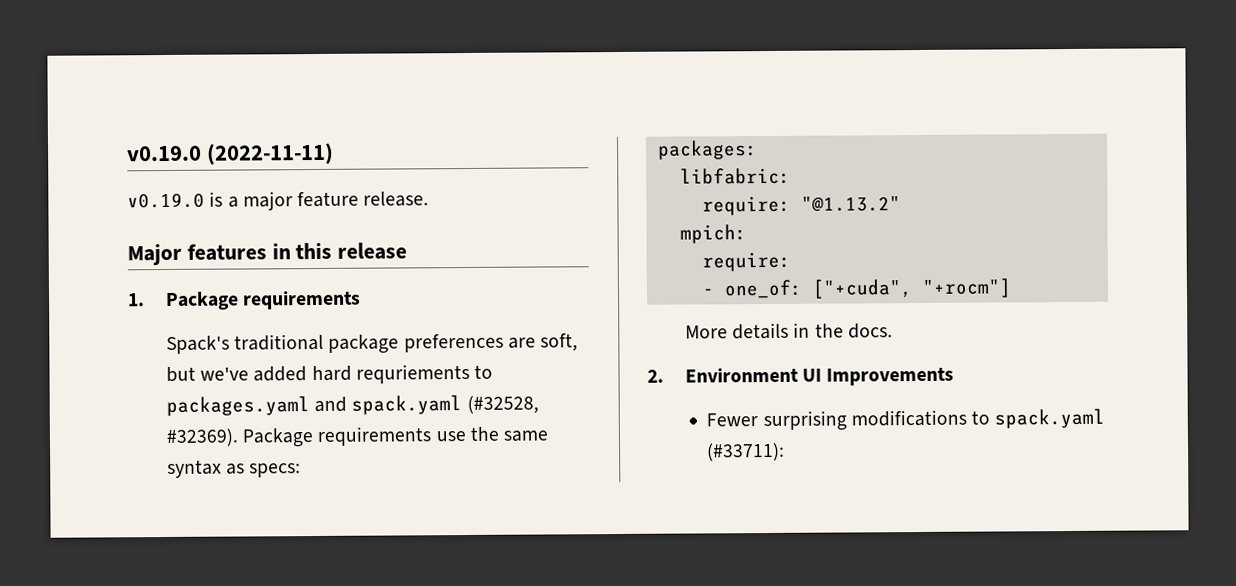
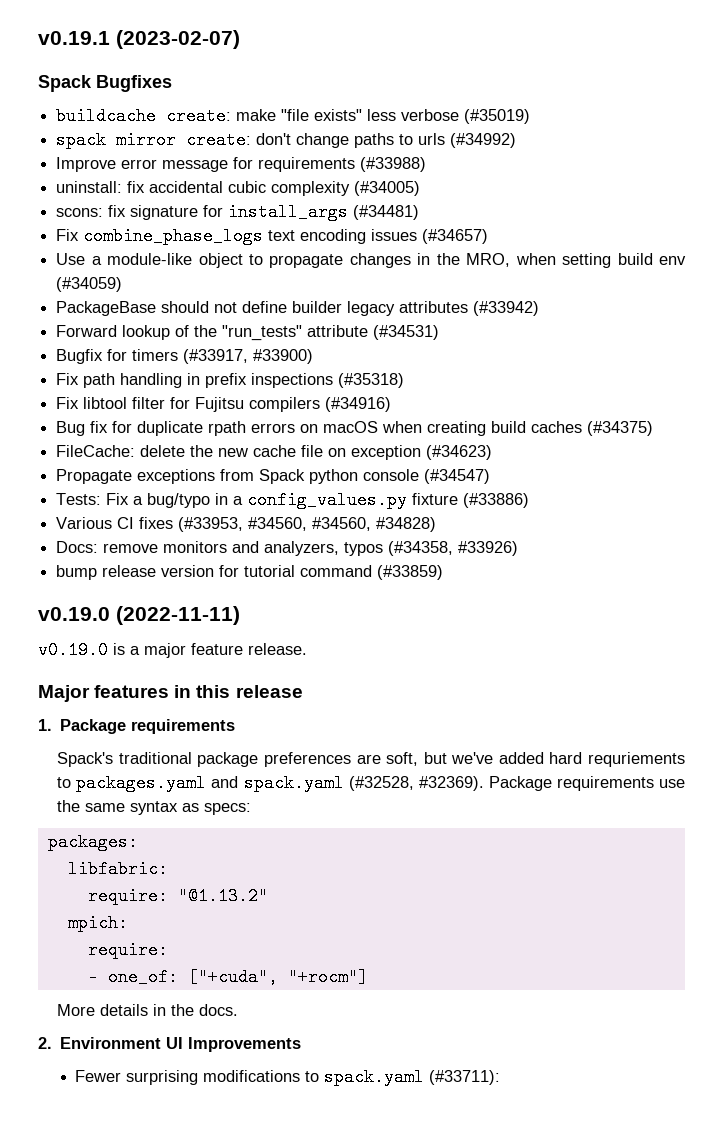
+ v0.19.1 (2023-02-07)
+ Spack Bugfixes
+ buildcache create: make "file exists" less verbose (#35019)
+ spack mirror create: don't change paths to urls (#34992)
+ Improve error message for requirements (#33988)
+ uninstall: fix accidental cubic complexity (#34005)
+ scons: fix signature for install_args (#34481)
+ Fix combine_phase_logs text encoding issues (#34657)
+ Use a module-like object to propagate changes in the MRO, when setting build env (#34059)
+ PackageBase should not define builder legacy attributes (#33942)
+ Forward lookup of the "run_tests" attribute (#34531)
+ Bugfix for timers (#33917, #33900)
+ Fix path handling in prefix inspections (#35318)
+ Fix libtool filter for Fujitsu compilers (#34916)
+ Bug fix for duplicate rpath errors on macOS when creating build caches (#34375)
+ FileCache: delete the new cache file on exception (#34623)
+ Propagate exceptions from Spack python console (#34547)
+ Tests: Fix a bug/typo in a config_values.py fixture (#33886)
+ Various CI fixes (#33953, #34560, #34560, #34828)
+ Docs: remove monitors and analyzers, typos (#34358, #33926)
+ bump release version for tutorial command (#33859)

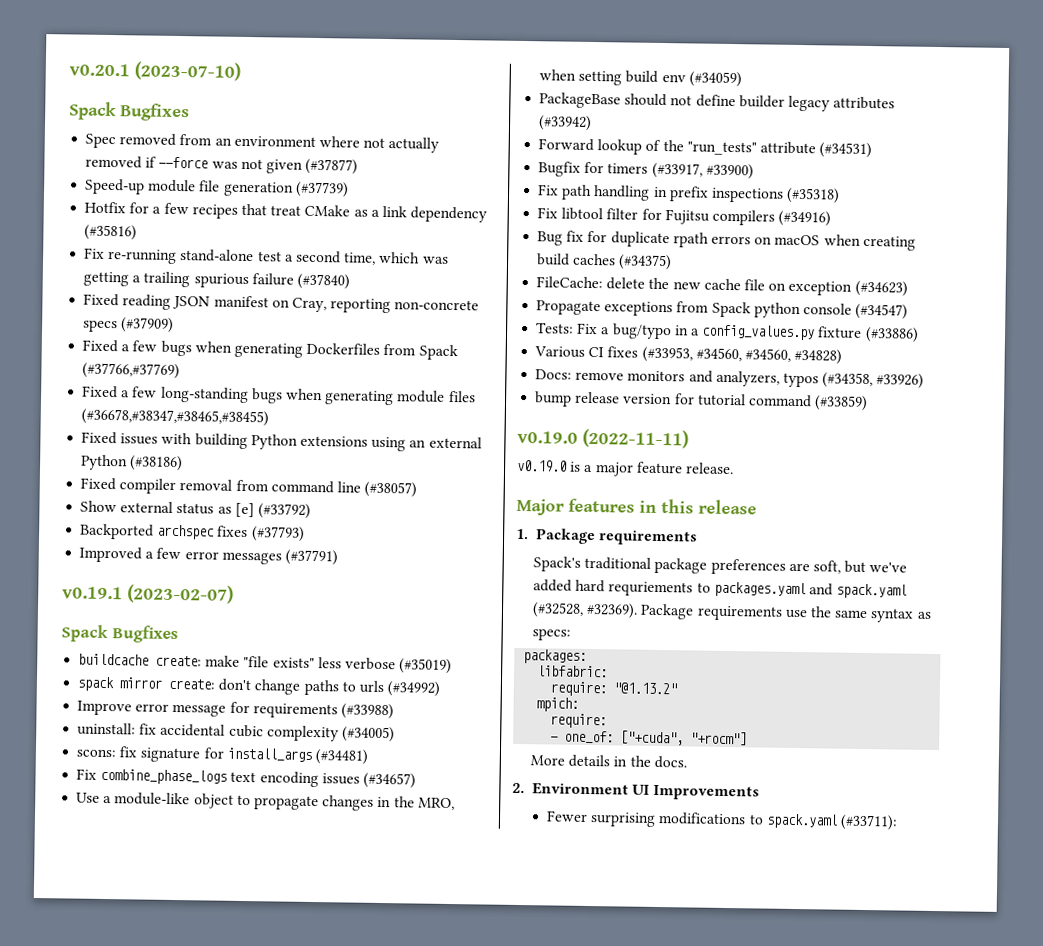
+ v0.20.1 (2023-07-10)
+ Spack Bugfixes
+ Spec removed from an environment where not actually removed if --force was not given (#37877)
+ Speed-up module file generation (#37739)
+ Hotfix for a few recipes that treat CMake as a link dependency (#35816)
+ Fix re-running stand-alone test a second time, which was getting a trailing spurious failure (#37840)
+ Fixed reading JSON manifest on Cray, reporting non-concrete specs (#37909)
+ Fixed a few bugs when generating Dockerfiles from Spack (#37766,#37769)
+ Fixed a few long-standing bugs when generating module files (#36678,#38347,#38465,#38455)
+ Fixed issues with building Python extensions using an external Python (#38186)
+ Fixed compiler removal from command line (#38057)
+ Show external status as [e] (#33792)
+ Backported archspec fixes (#37793)
+ Improved a few error messages (#37791)

